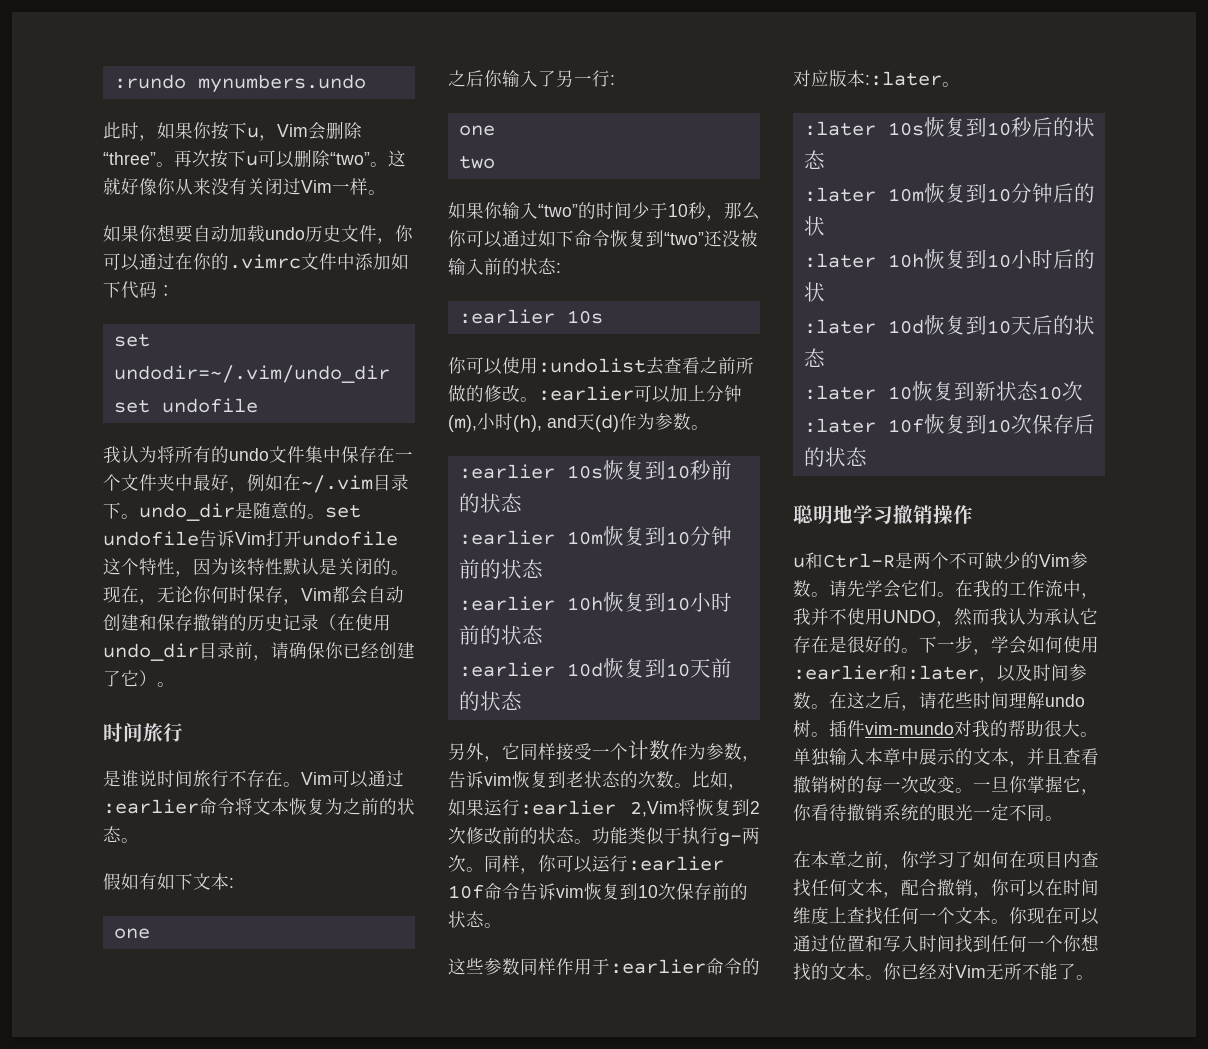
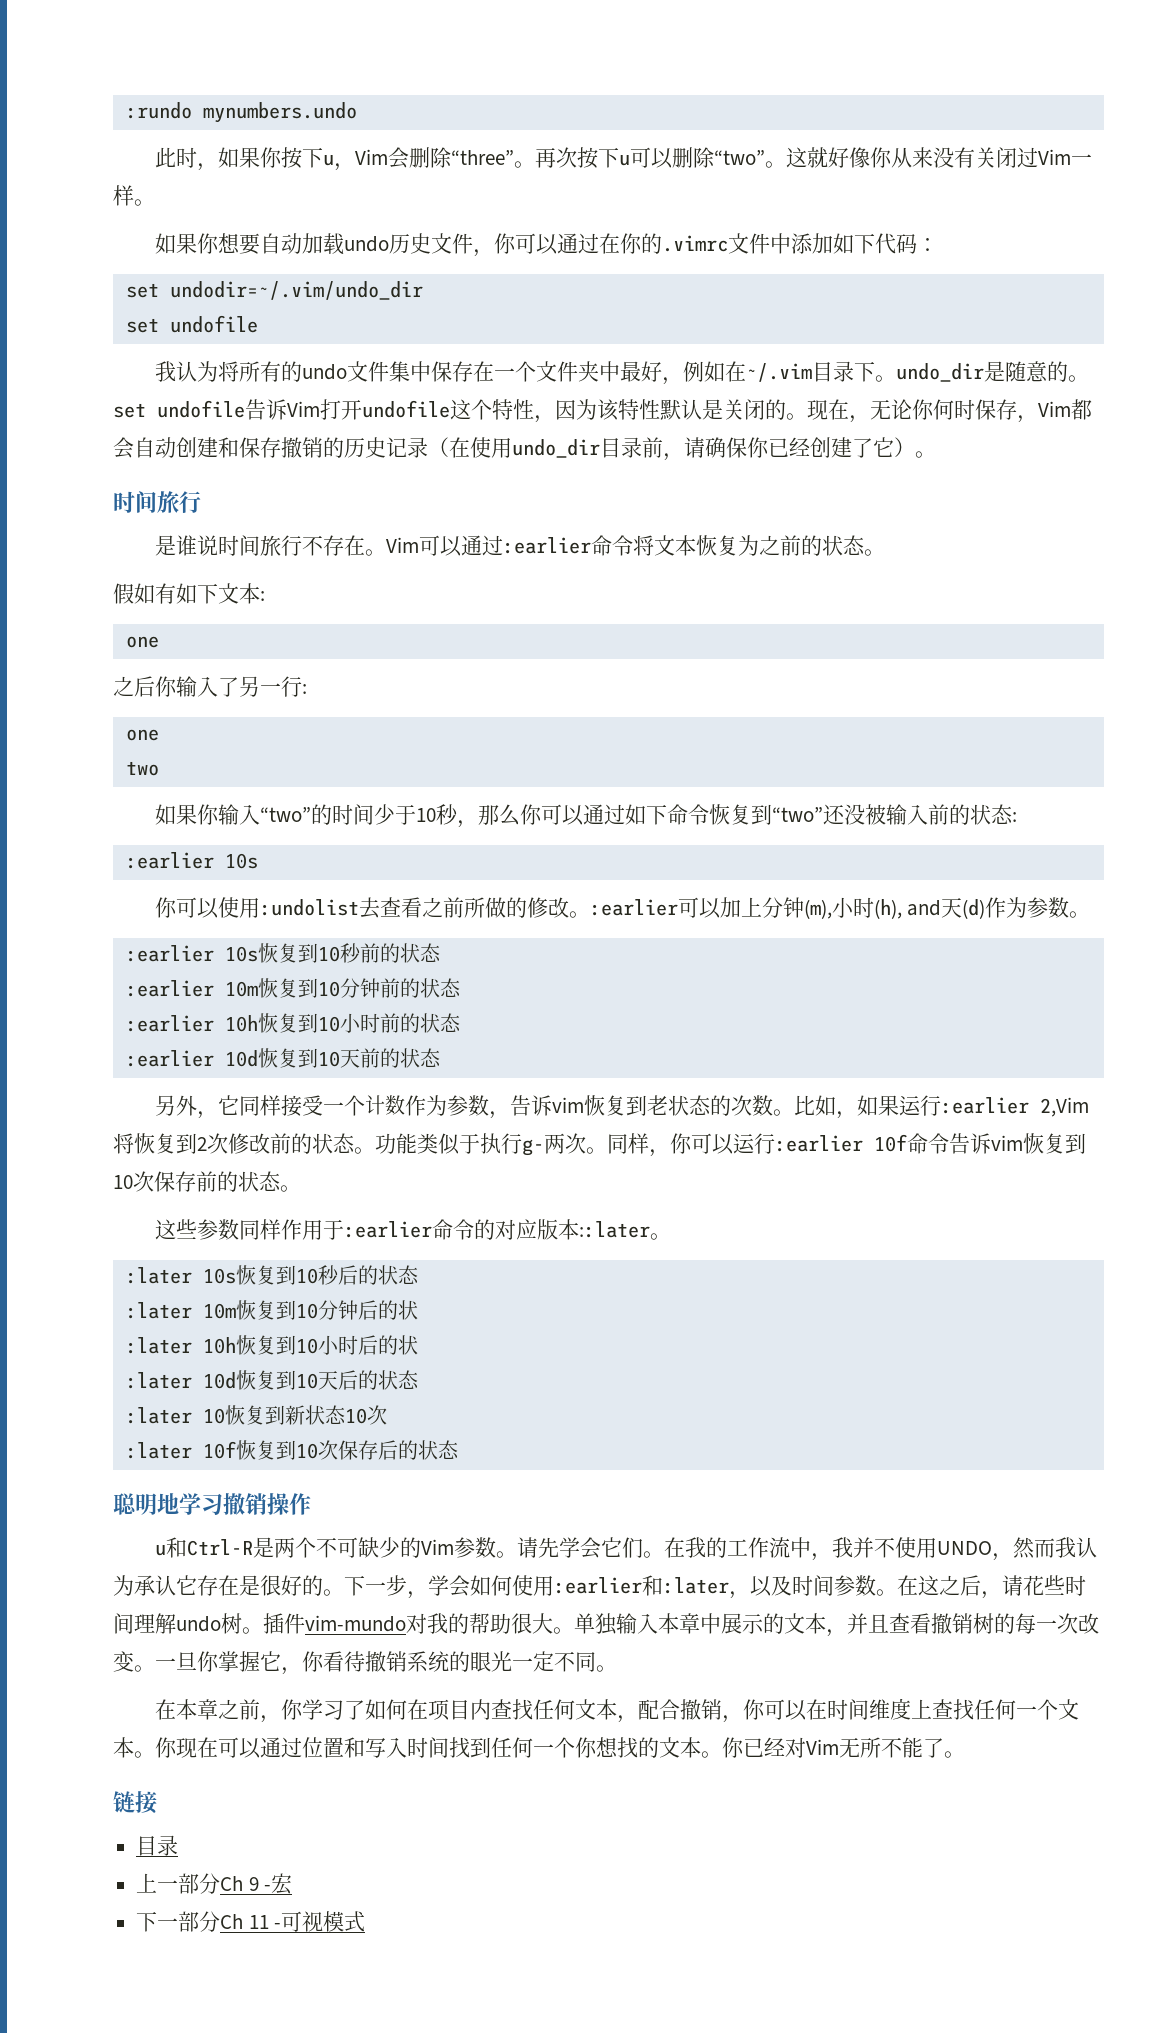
+ 链接
+ 目录
+ 上一部分Ch 9 -宏
+ 下一部分Ch 11 -可视模式

